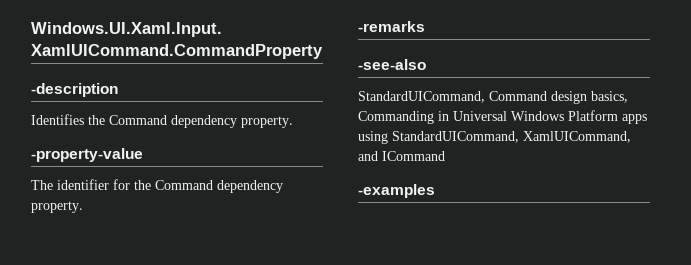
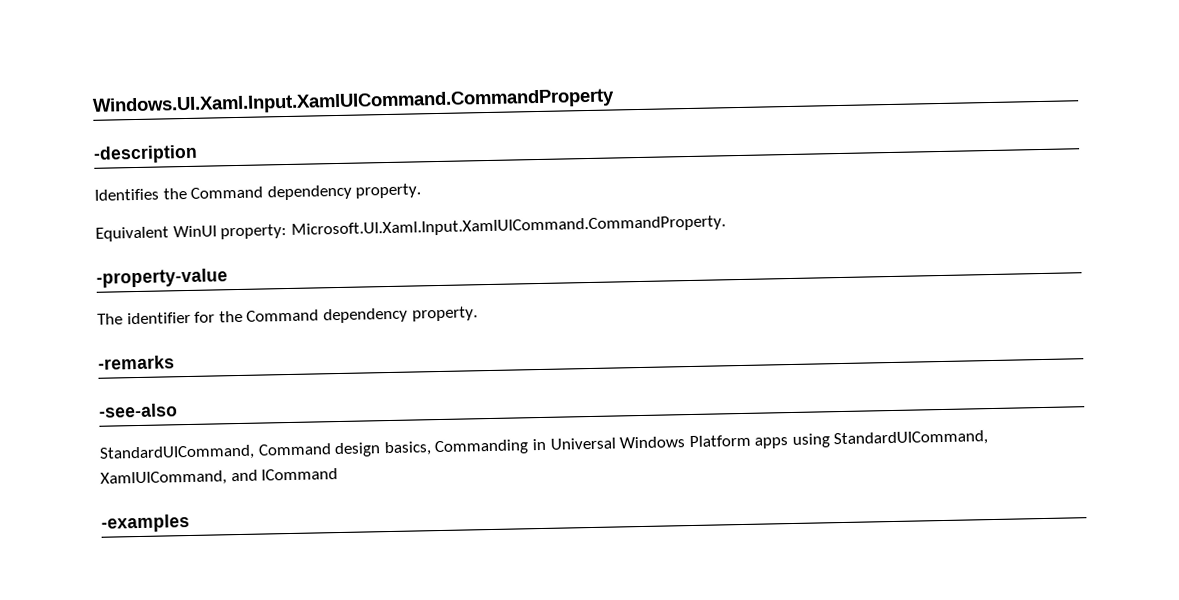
+ Equivalent WinUI property: Microsoft.UI.Xaml.Input.XamlUICommand.CommandProperty.

